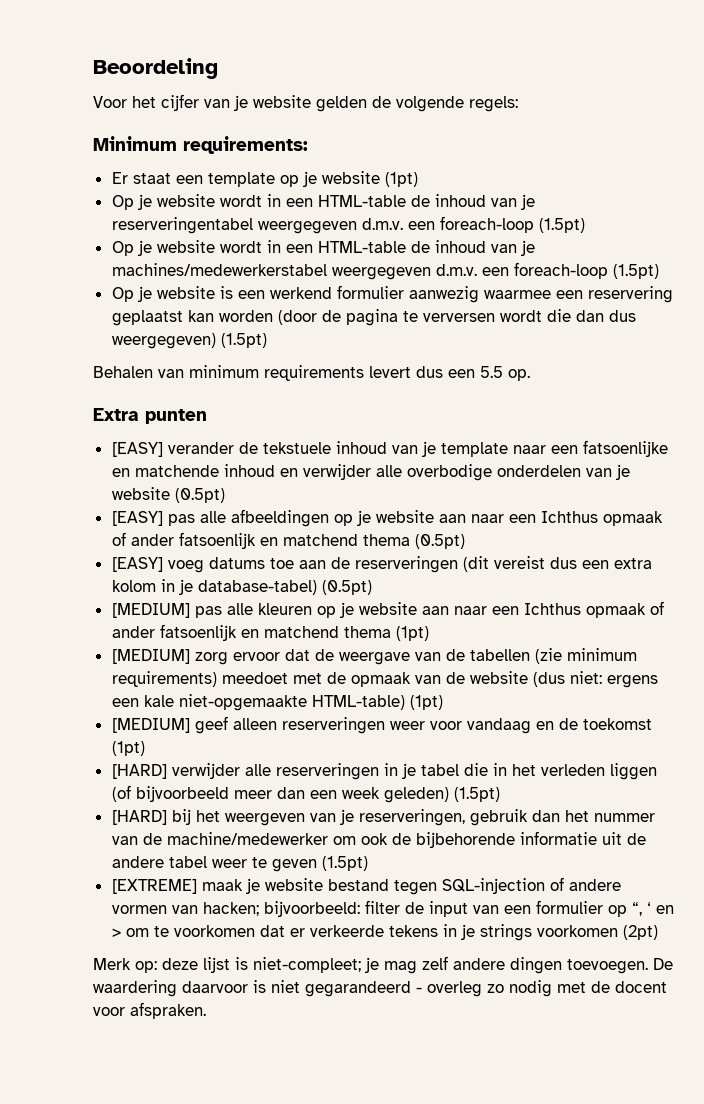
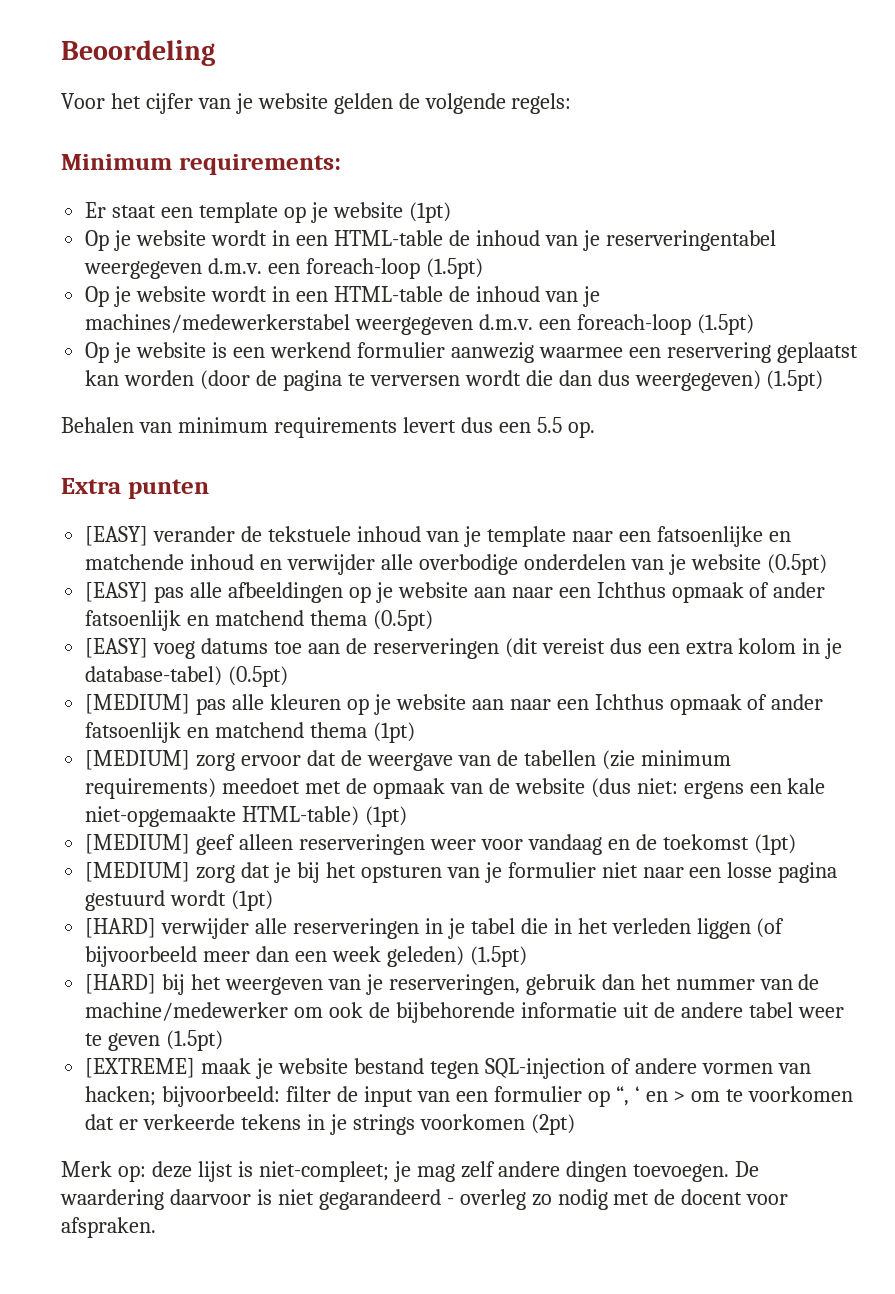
+ [MEDIUM] zorg dat je bij het opsturen van je formulier niet naar een losse pagina gestuurd wordt (1pt)

